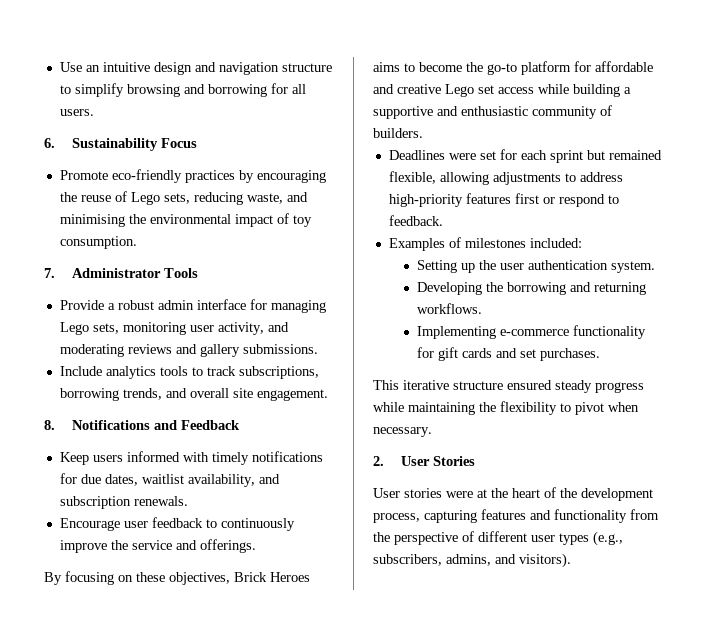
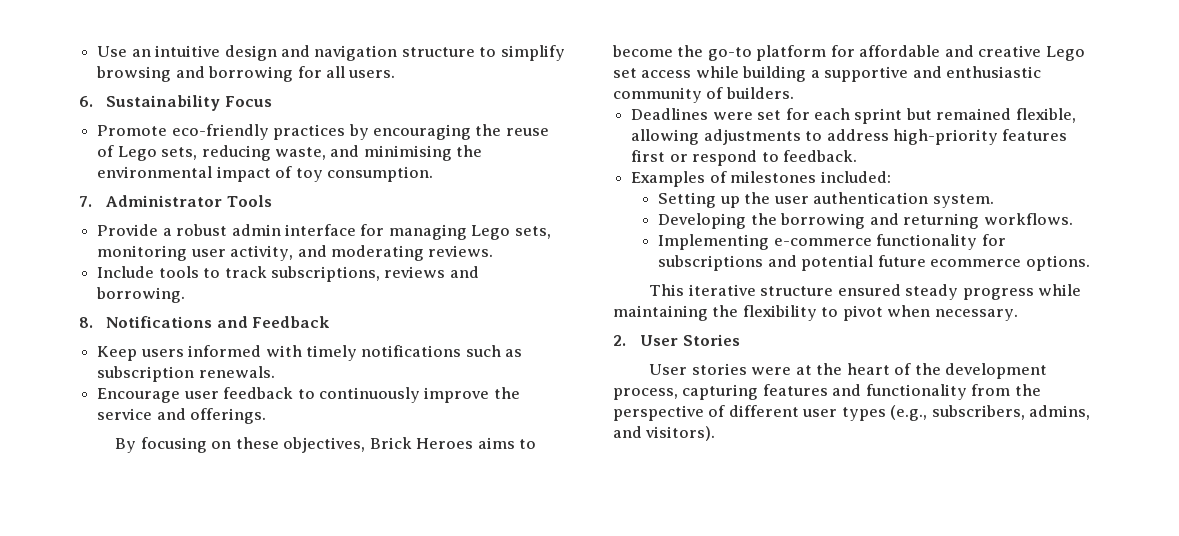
- Provide a robust admin interface for managing Lego sets, monitoring user activity, and moderating reviews and gallery submissions.
+ Provide a robust admin interface for managing Lego sets, monitoring user activity, and moderating reviews.
- Include analytics tools to track subscriptions, borrowing trends, and overall site engagement.
+ Include tools to track subscriptions, reviews and borrowing.
- Keep users informed with timely notifications for due dates, waitlist availability, and subscription renewals.
+ Keep users informed with timely notifications such as subscription renewals.
- Implementing e-commerce functionality for gift cards and set purchases.
+ Implementing e-commerce functionality for subscriptions and potential future ecommerce options.

